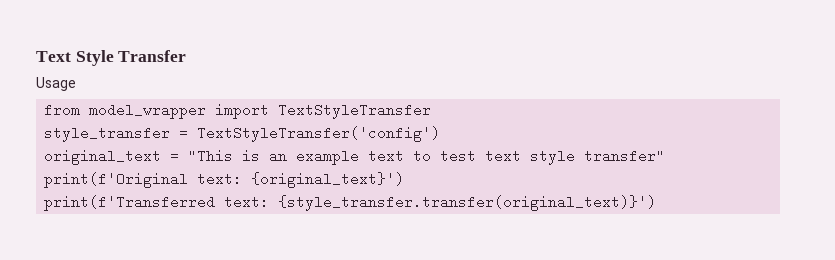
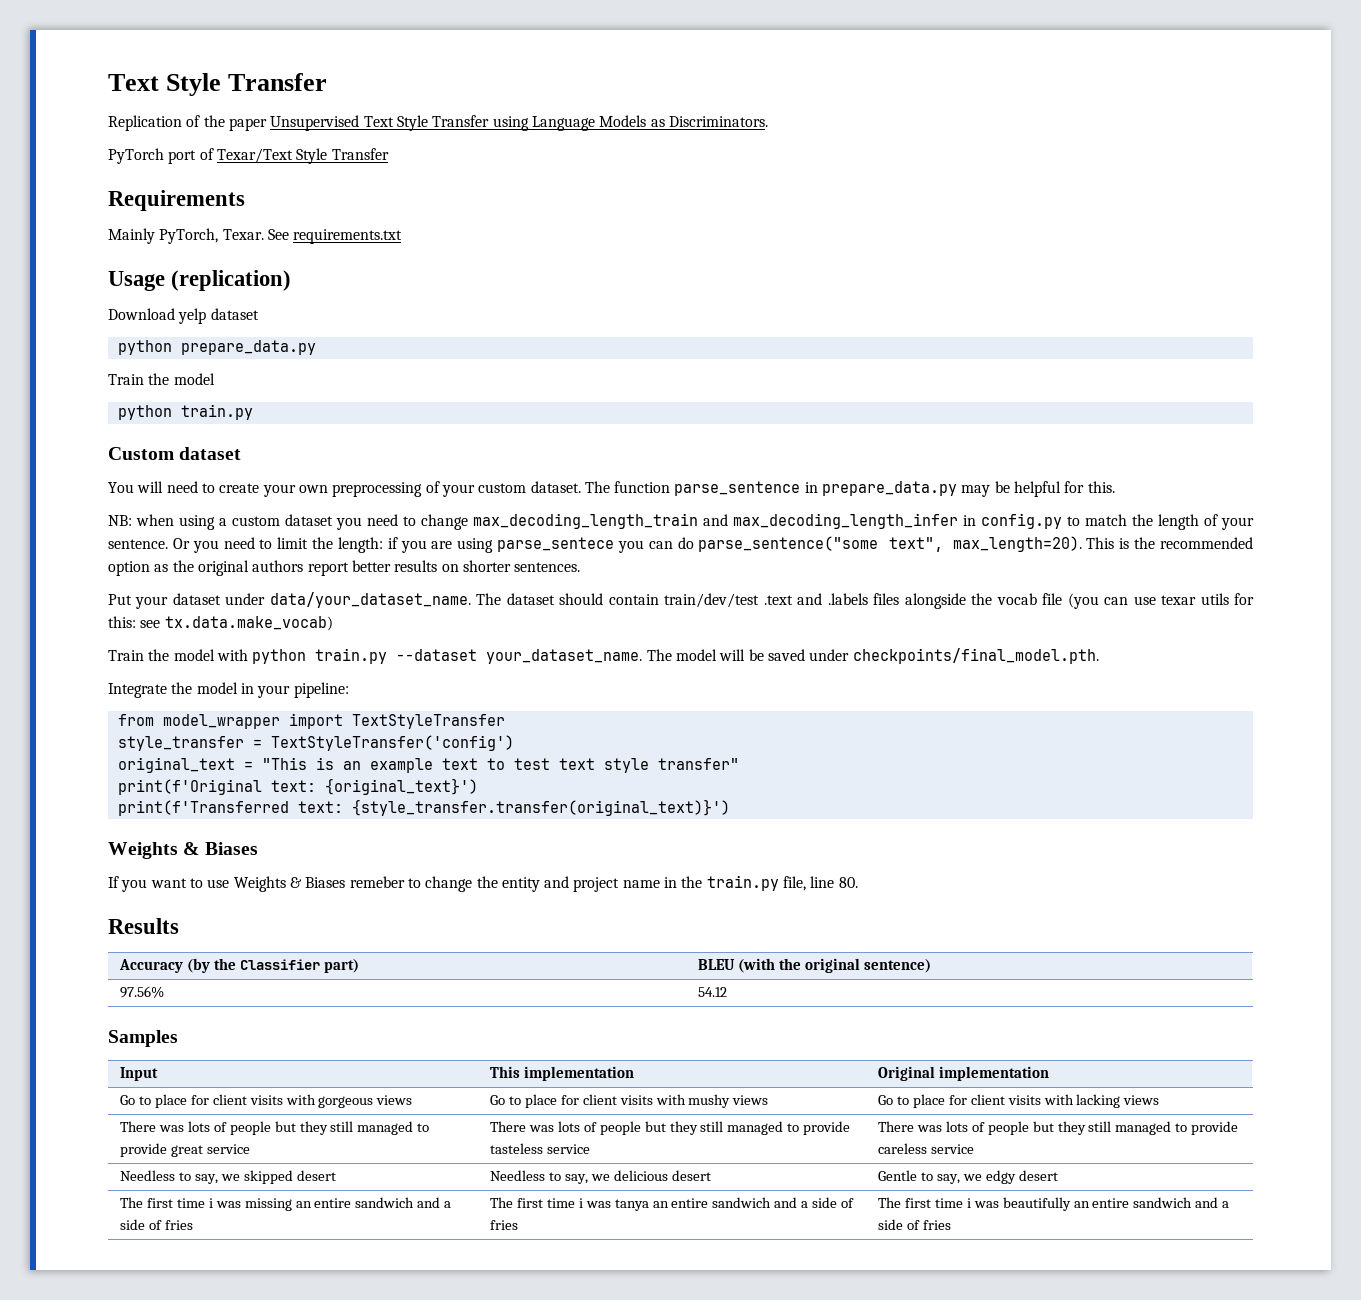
- Usage
+ Replication of the paper Unsupervised Text Style Transfer using Language Models as Discriminators.
+ PyTorch port of Texar/Text Style Transfer
+ Requirements
+ Mainly PyTorch, Texar. See requirements.txt
+ Usage (replication)
+ Download yelp dataset
+ python prepare_data.py
+ Train the model
+ python train.py
+ Custom dataset
+ You will need to create your own preprocessing of your custom dataset. The function parse_sentence in prepare_data.py may be helpful for this.
+ NB: when using a custom dataset you need to change max_decoding_length_train and max_decoding_length_infer in config.py to match the length of your sentence. Or you need to limit the length: if you are using parse_sentece you can do parse_sentence("some text", max_length=20). This is the recommended option as the original authors report better results on shorter sentences.
+ Put your dataset under data/your_dataset_name. The dataset should contain train/dev/test .text and .labels files alongside the vocab file (you can use texar utils for this: see tx.data.make_vocab)
+ Train the model with python train.py --dataset your_dataset_name. The model will be saved under checkpoints/final_model.pth.
+ Integrate the model in your pipeline:
  print(f'Transferred text: {style_transfer.transfer(original_text)}')
+ Weights & Biases
+ If you want to use Weights & Biases remeber to change the entity and project name in the train.py file, line 80.
+ Results
+ Accuracy (by the Classifier part) | BLEU (with the original sentence)
+ 97.56% | 54.12
+ Samples
+ Input | This implementation | Original implementation
+ Go to place for client visits with gorgeous views | Go to place for client visits with mushy views | Go to place for client visits with lacking views
+ There was lots of people but they still managed to provide great service | There was lots of people but they still managed to provide tasteless service | There was lots of people but they still managed to provide careless service
+ Needless to say, we skipped desert | Needless to say, we delicious desert | Gentle to say, we edgy desert
+ The first time i was missing an entire sandwich and a side of fries | The first time i was tanya an entire sandwich and a side of fries | The first time i was beautifully an entire sandwich and a side of fries

